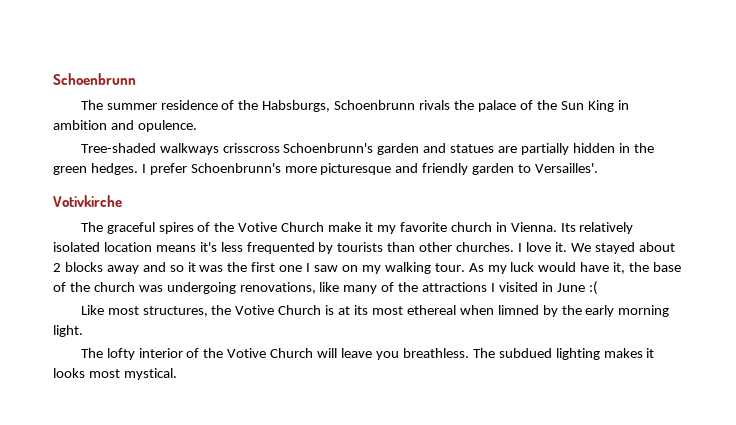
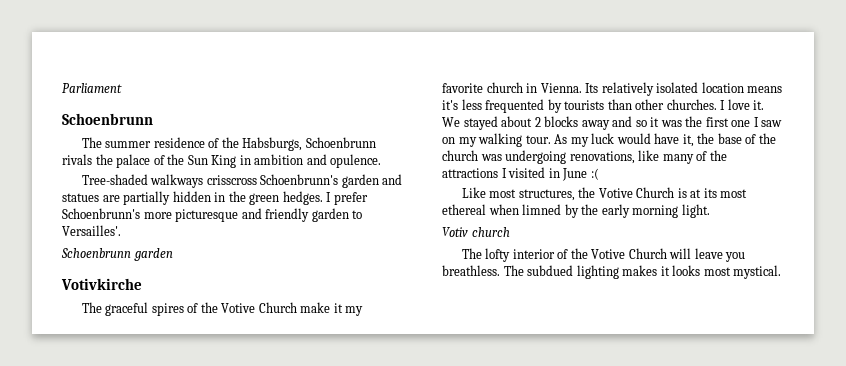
+ Parliament
+ Schoenbrunn garden
+ Votiv church

